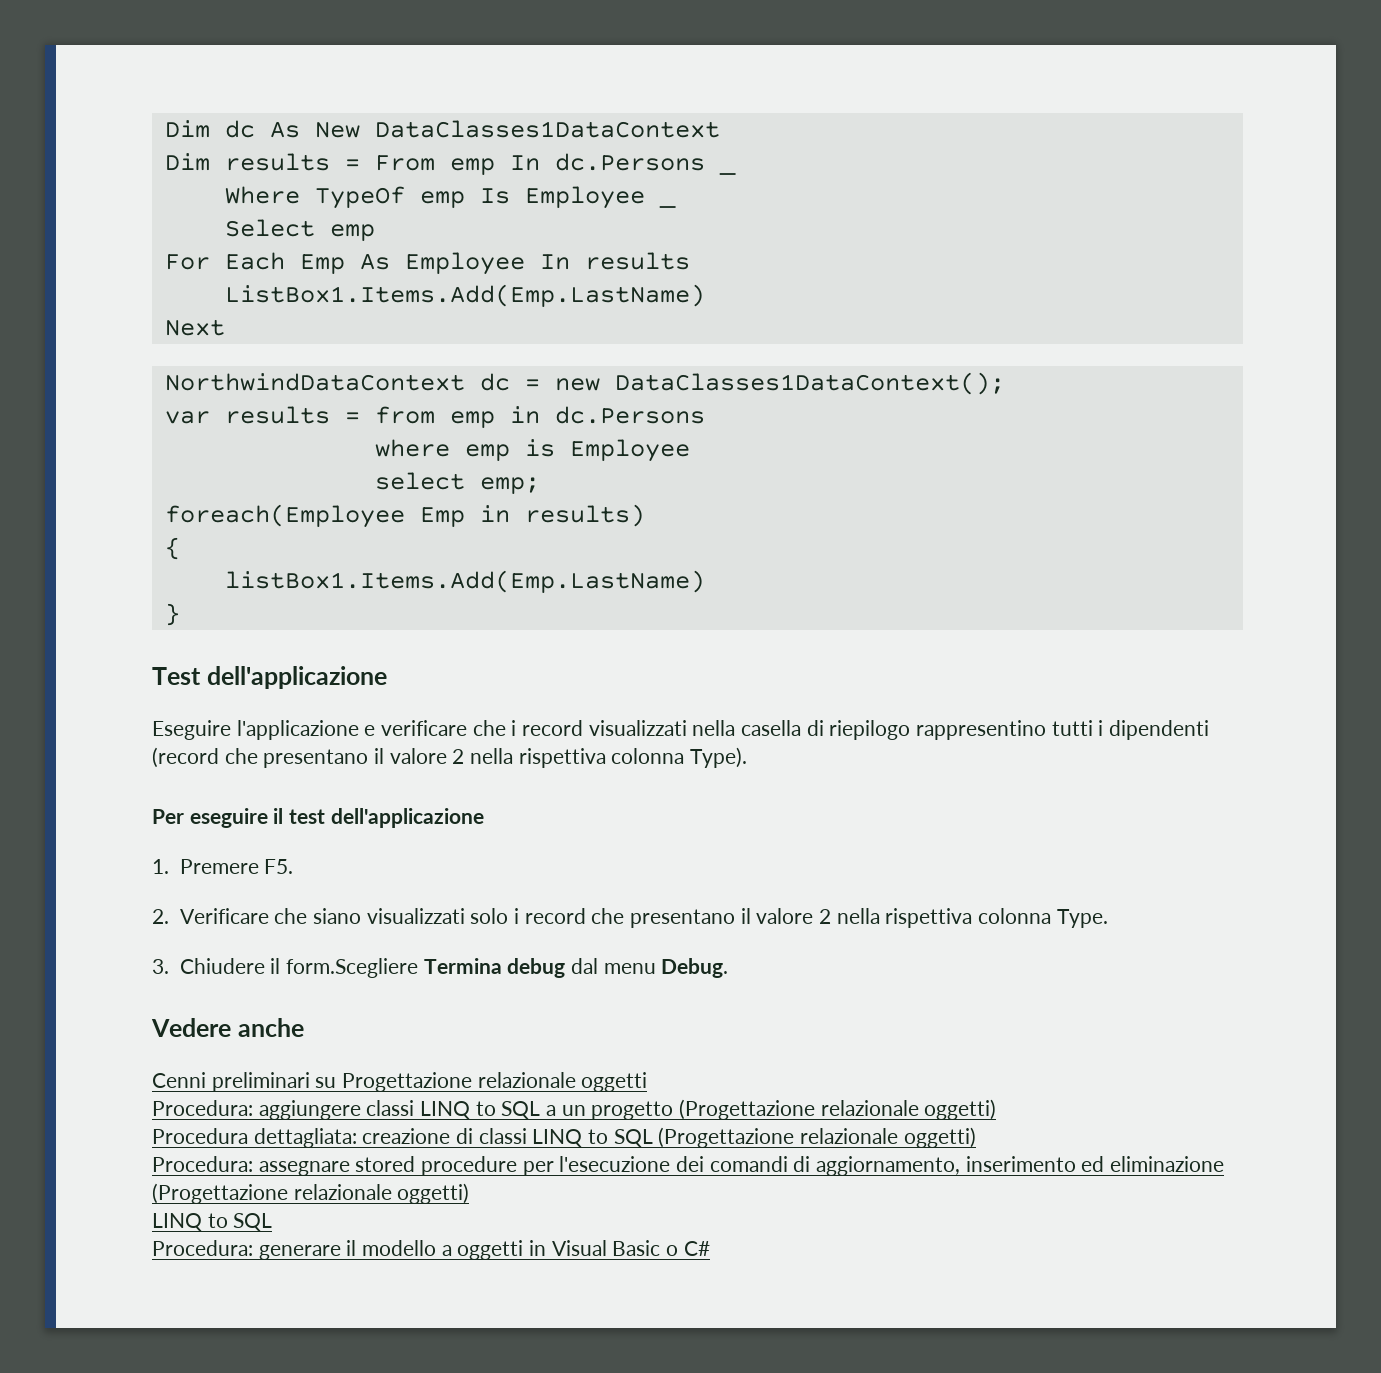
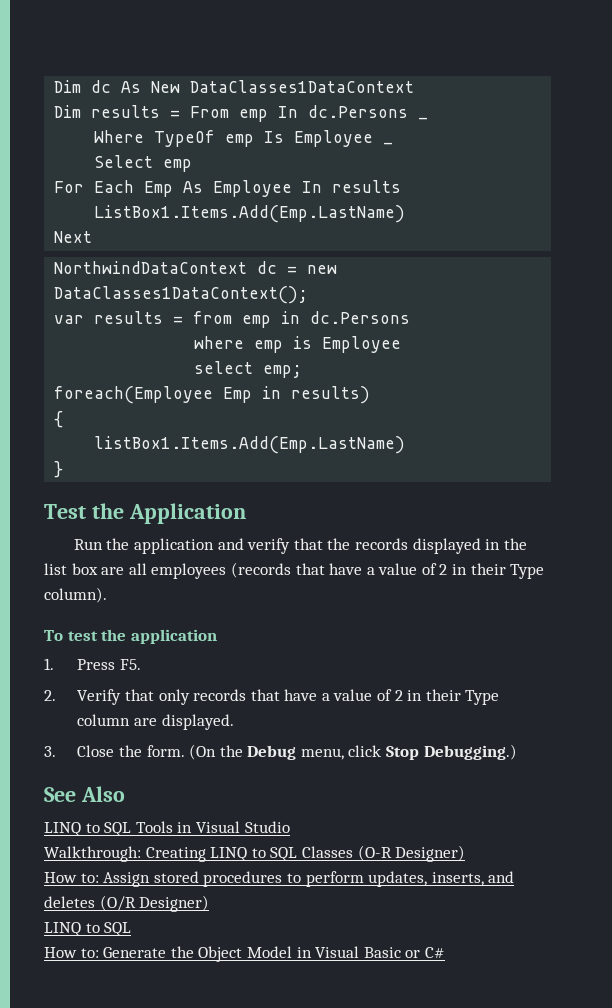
- Test dell'applicazione
- Eseguire l'applicazione e verificare che i record visualizzati nella casella di riepilogo rappresentino tutti i dipendenti (record che presentano il valore 2 nella rispettiva colonna Type).
- Per eseguire il test dell'applicazione
+ Test the Application
+ Run the application and verify that the records displayed in the list box are all employees (records that have a value of 2 in their Type column).
+ To test the application
- 1. Premere F5.
+ 1. Press F5.
- 2. Verificare che siano visualizzati solo i record che presentano il valore 2 nella rispettiva colonna Type.
- 3. Chiudere il form.Scegliere Termina debug dal menu Debug.
- Vedere anche
- Cenni preliminari su Progettazione relazionale oggetti
- Procedura: aggiungere classi LINQ to SQL a un progetto (Progettazione relazionale oggetti)
- Procedura dettagliata: creazione di classi LINQ to SQL (Progettazione relazionale oggetti)
- Procedura: assegnare stored procedure per l'esecuzione dei comandi di aggiornamento, inserimento ed eliminazione (Progettazione relazionale oggetti)
+ 2. Verify that only records that have a value of 2 in their Type column are displayed.
+ 3. Close the form. (On the Debug menu, click Stop Debugging.)
+ See Also
+ LINQ to SQL Tools in Visual Studio
+ Walkthrough: Creating LINQ to SQL Classes (O-R Designer)
+ How to: Assign stored procedures to perform updates, inserts, and deletes (O/R Designer)
  LINQ to SQL
- Procedura: generare il modello a oggetti in Visual Basic o C#
+ How to: Generate the Object Model in Visual Basic or C#

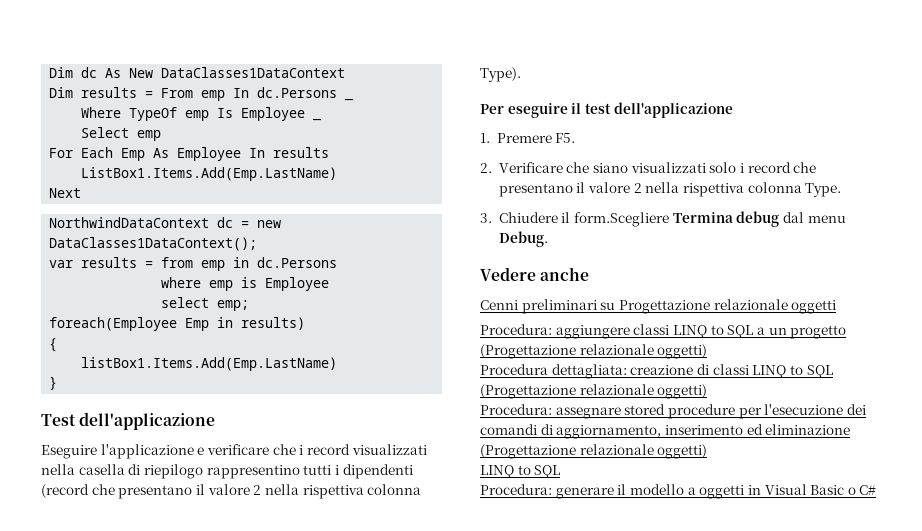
- Test the Application
- Run the application and verify that the records displayed in the list box are all employees (records that have a value of 2 in their Type column).
- To test the application
+ Test dell'applicazione
+ Eseguire l'applicazione e verificare che i record visualizzati nella casella di riepilogo rappresentino tutti i dipendenti (record che presentano il valore 2 nella rispettiva colonna Type).
+ Per eseguire il test dell'applicazione
- 1. Press F5.
+ 1. Premere F5.
- 2. Verify that only records that have a value of 2 in their Type column are displayed.
- 3. Close the form. (On the Debug menu, click Stop Debugging.)
- See Also
- LINQ to SQL Tools in Visual Studio
- Walkthrough: Creating LINQ to SQL Classes (O-R Designer)
- How to: Assign stored procedures to perform updates, inserts, and deletes (O/R Designer)
+ 2. Verificare che siano visualizzati solo i record che presentano il valore 2 nella rispettiva colonna Type.
+ 3. Chiudere il form.Scegliere Termina debug dal menu Debug.
+ Vedere anche
+ Cenni preliminari su Progettazione relazionale oggetti
+ Procedura: aggiungere classi LINQ to SQL a un progetto (Progettazione relazionale oggetti)
+ Procedura dettagliata: creazione di classi LINQ to SQL (Progettazione relazionale oggetti)
+ Procedura: assegnare stored procedure per l'esecuzione dei comandi di aggiornamento, inserimento ed eliminazione (Progettazione relazionale oggetti)
  LINQ to SQL
- How to: Generate the Object Model in Visual Basic or C#
+ Procedura: generare il modello a oggetti in Visual Basic o C#

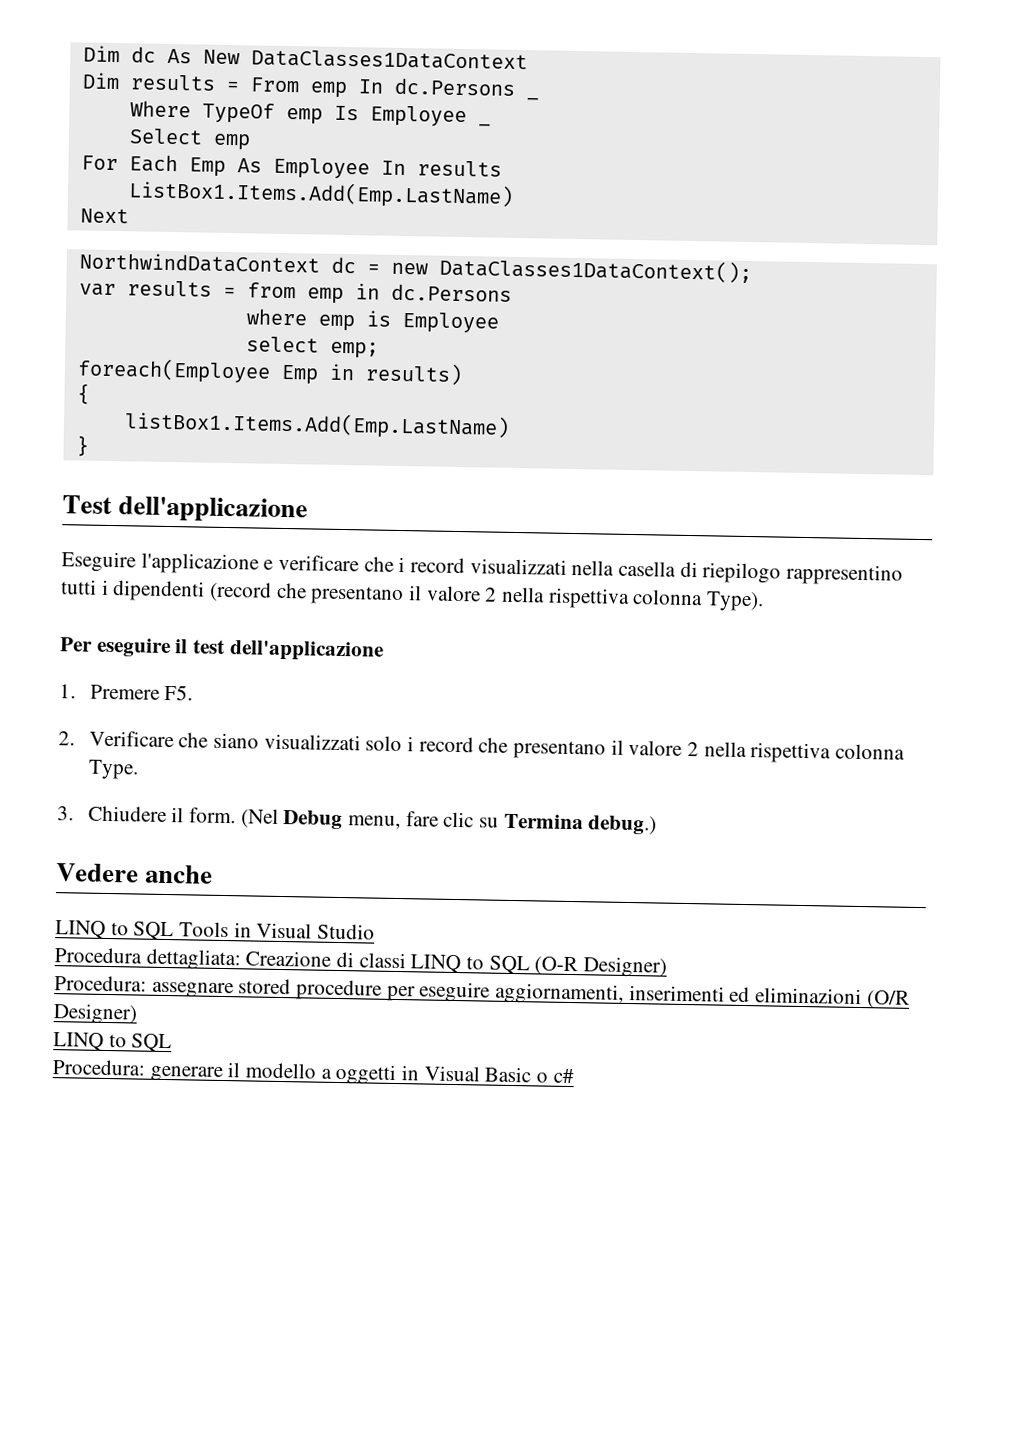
- 3. Chiudere il form.Scegliere Termina debug dal menu Debug.
+ 3. Chiudere il form. (Nel Debug menu, fare clic su Termina debug.)
  Vedere anche
- Cenni preliminari su Progettazione relazionale oggetti
- Procedura: aggiungere classi LINQ to SQL a un progetto (Progettazione relazionale oggetti)
+ LINQ to SQL Tools in Visual Studio
- Procedura dettagliata: creazione di classi LINQ to SQL (Progettazione relazionale oggetti)
+ Procedura dettagliata: Creazione di classi LINQ to SQL (O-R Designer)
- Procedura: assegnare stored procedure per l'esecuzione dei comandi di aggiornamento, inserimento ed eliminazione (Progettazione relazionale oggetti)
+ Procedura: assegnare stored procedure per eseguire aggiornamenti, inserimenti ed eliminazioni (O/R Designer)
- Procedura: generare il modello a oggetti in Visual Basic o C#
+ Procedura: generare il modello a oggetti in Visual Basic o c#

